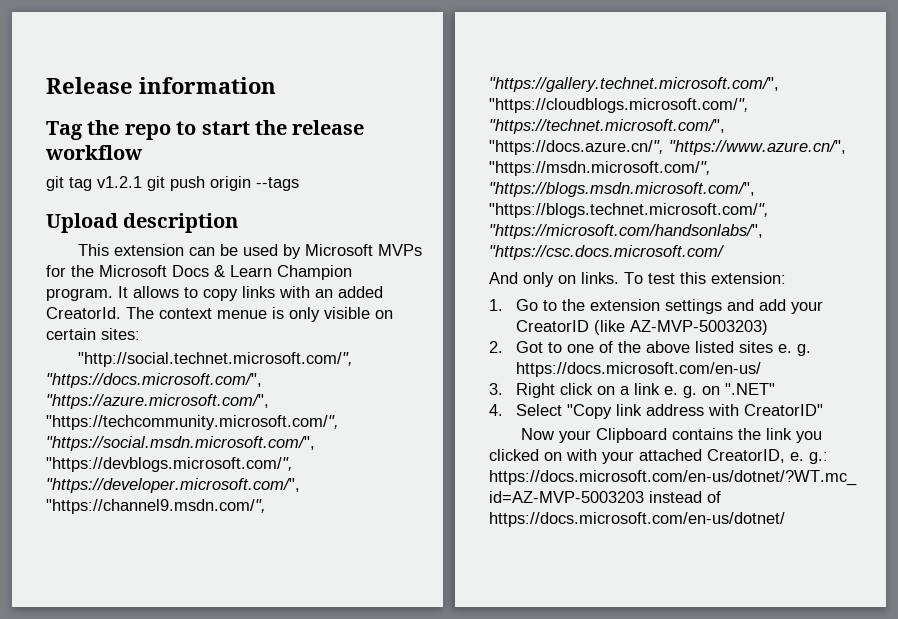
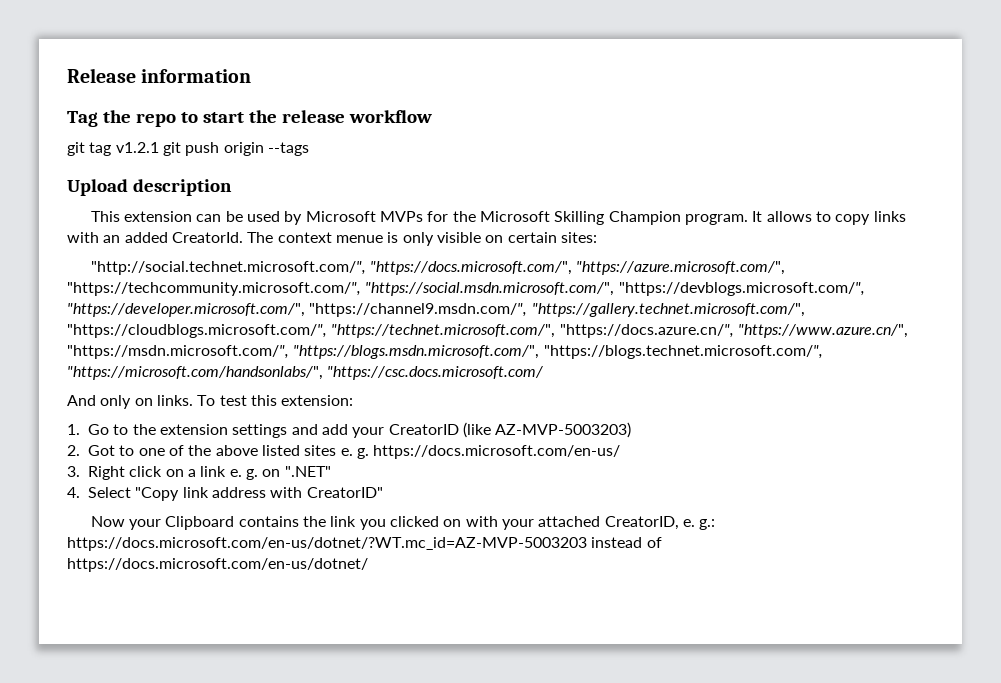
- This extension can be used by Microsoft MVPs for the Microsoft Docs & Learn Champion program.
+ This extension can be used by Microsoft MVPs for the Microsoft Skilling Champion program.

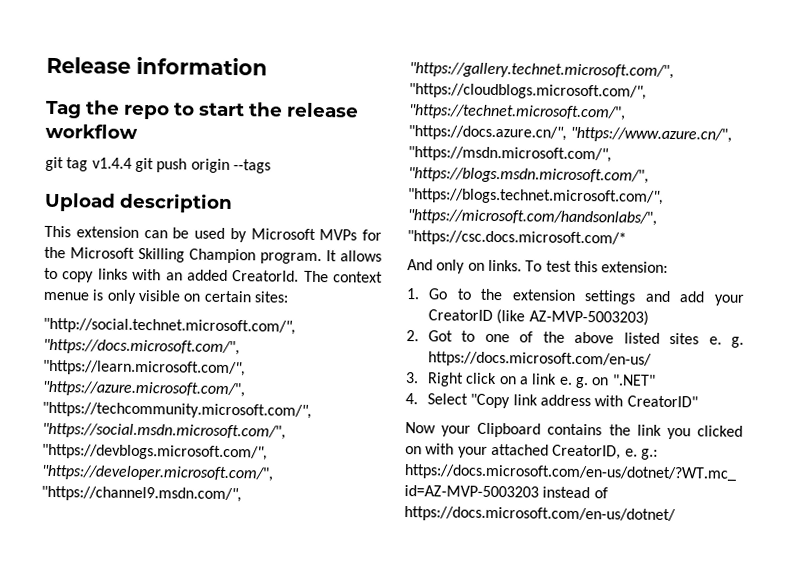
- git tag v1.2.1 git push origin --tags
+ git tag v1.4.4 git push origin --tags
- "http://social.technet.microsoft.com/", "https://docs.microsoft.com/", "https://azure.microsoft.com/", "https://techcommunity.microsoft.com/", "https://social.msdn.microsoft.com/", "https://devblogs.microsoft.com/", "https://developer.microsoft.com/", "https://channel9.msdn.com/", "https://gallery.technet.microsoft.com/", "https://cloudblogs.microsoft.com/", "https://technet.microsoft.com/", "https://docs.azure.cn/", "https://www.azure.cn/", "https://msdn.microsoft.com/", "https://blogs.msdn.microsoft.com/", "https://blogs.technet.microsoft.com/", "https://microsoft.com/handsonlabs/", "https://csc.docs.microsoft.com/
+ "http://social.technet.microsoft.com/", "https://docs.microsoft.com/", "https://learn.microsoft.com/", "https://azure.microsoft.com/", "https://techcommunity.microsoft.com/", "https://social.msdn.microsoft.com/", "https://devblogs.microsoft.com/", "https://developer.microsoft.com/", "https://channel9.msdn.com/", "https://gallery.technet.microsoft.com/", "https://cloudblogs.microsoft.com/", "https://technet.microsoft.com/", "https://docs.azure.cn/", "https://www.azure.cn/", "https://msdn.microsoft.com/", "https://blogs.msdn.microsoft.com/", "https://blogs.technet.microsoft.com/", "https://microsoft.com/handsonlabs/", "https://csc.docs.microsoft.com/*

